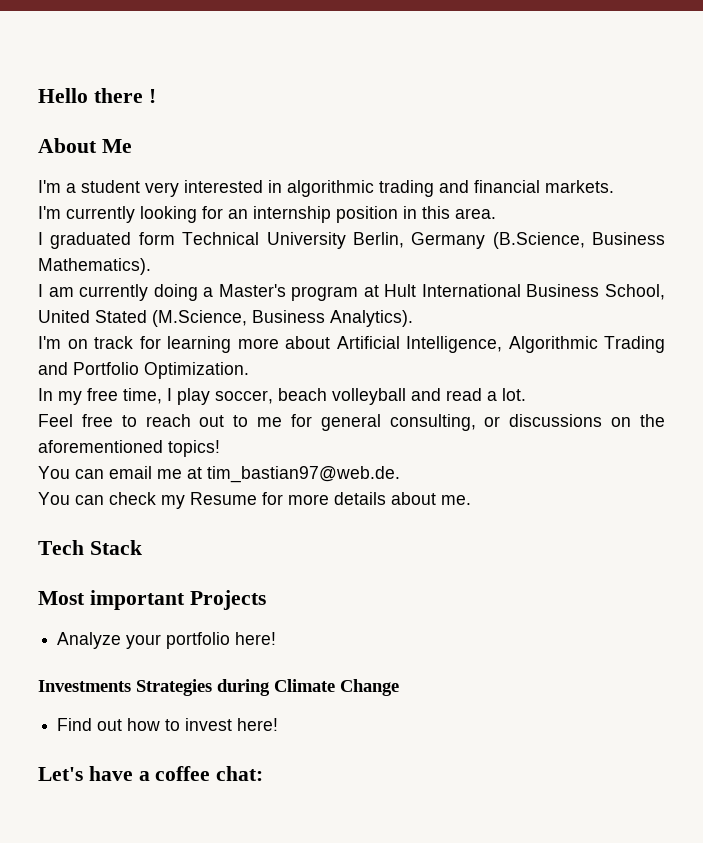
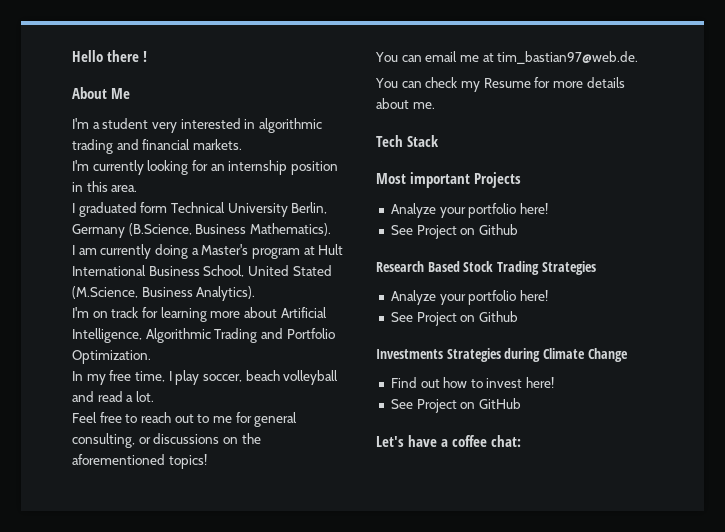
  Most important Projects
  Analyze your portfolio here!
+ See Project on Github
+ Research Based Stock Trading Strategies
+ Analyze your portfolio here!
+ See Project on Github
+ See Project on GitHub

